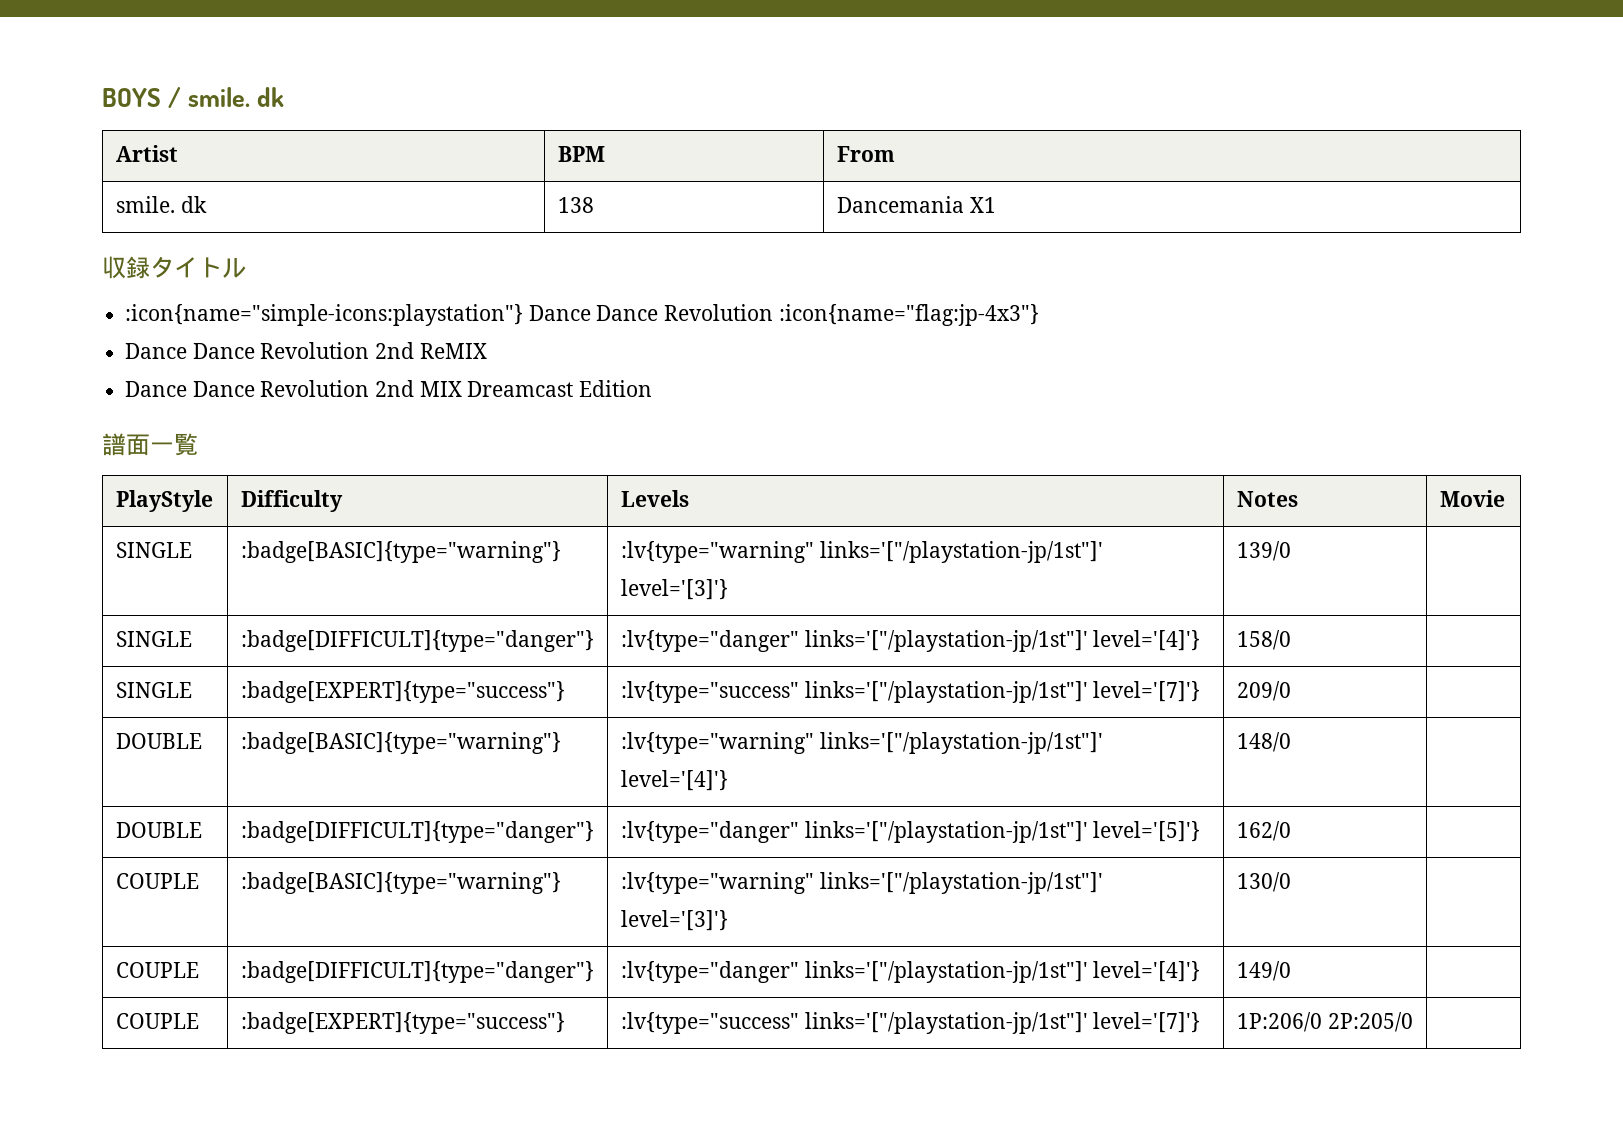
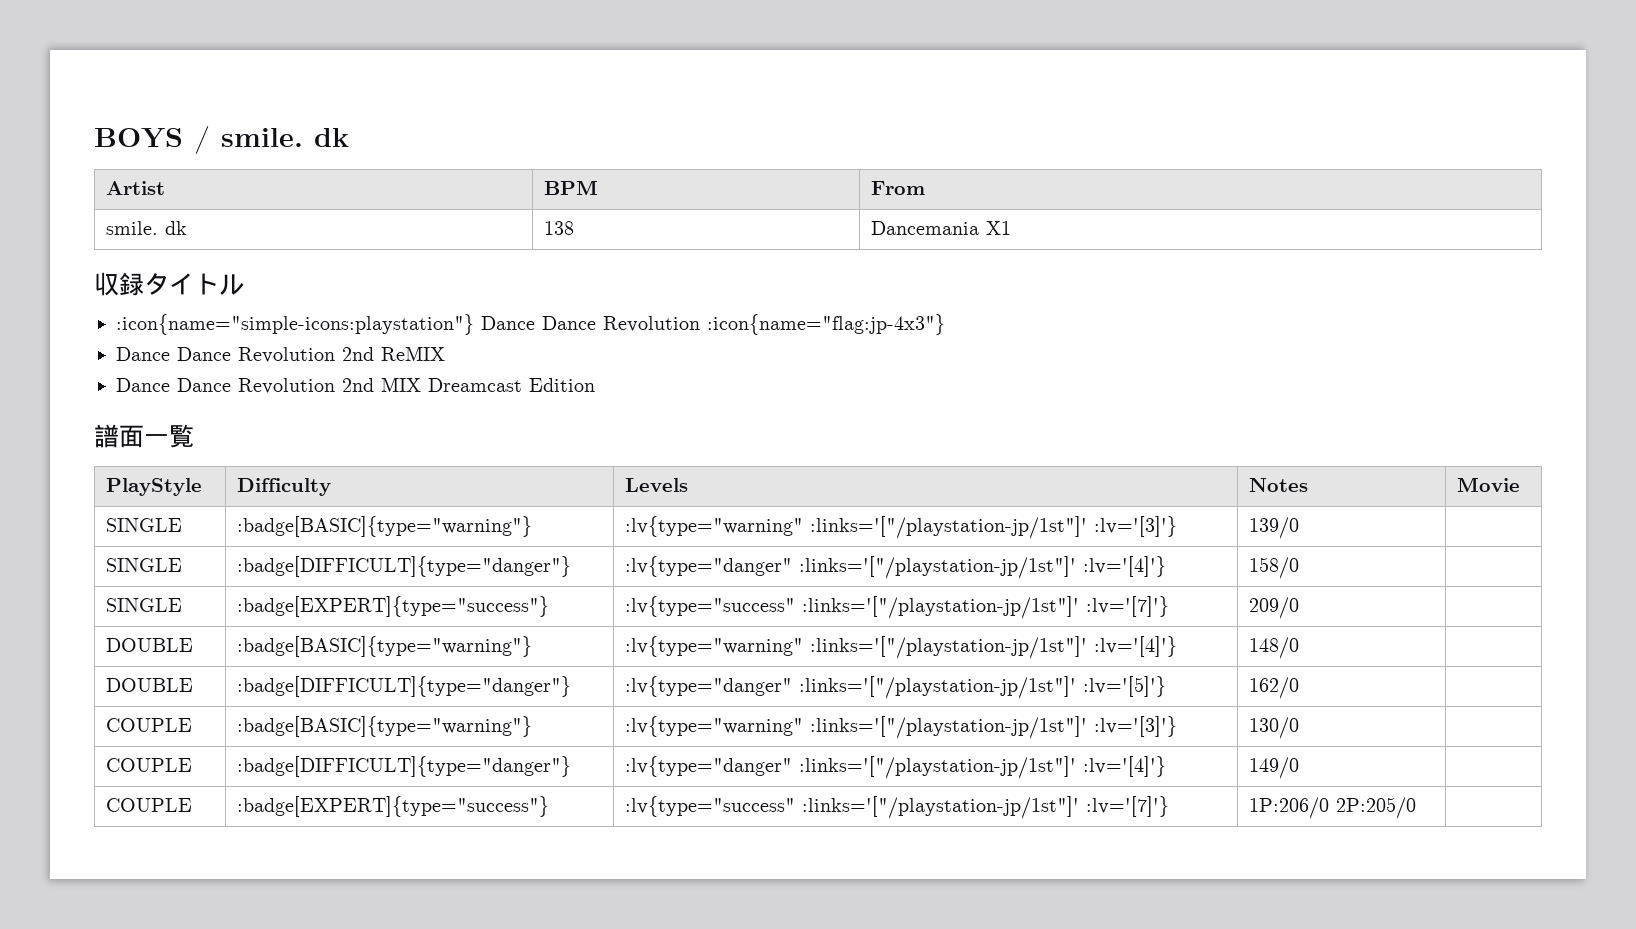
- SINGLE | :badge[BASIC]{type="warning"} | :lv{type="warning" links='["/playstation-jp/1st"]' level='[3]'} | 139/0 |
+ SINGLE | :badge[BASIC]{type="warning"} | :lv{type="warning" :links='["/playstation-jp/1st"]' :lv='[3]'} | 139/0 |
- SINGLE | :badge[DIFFICULT]{type="danger"} | :lv{type="danger" links='["/playstation-jp/1st"]' level='[4]'} | 158/0 |
+ SINGLE | :badge[DIFFICULT]{type="danger"} | :lv{type="danger" :links='["/playstation-jp/1st"]' :lv='[4]'} | 158/0 |
- SINGLE | :badge[EXPERT]{type="success"} | :lv{type="success" links='["/playstation-jp/1st"]' level='[7]'} | 209/0 |
+ SINGLE | :badge[EXPERT]{type="success"} | :lv{type="success" :links='["/playstation-jp/1st"]' :lv='[7]'} | 209/0 |
- DOUBLE | :badge[BASIC]{type="warning"} | :lv{type="warning" links='["/playstation-jp/1st"]' level='[4]'} | 148/0 |
+ DOUBLE | :badge[BASIC]{type="warning"} | :lv{type="warning" :links='["/playstation-jp/1st"]' :lv='[4]'} | 148/0 |
- DOUBLE | :badge[DIFFICULT]{type="danger"} | :lv{type="danger" links='["/playstation-jp/1st"]' level='[5]'} | 162/0 |
+ DOUBLE | :badge[DIFFICULT]{type="danger"} | :lv{type="danger" :links='["/playstation-jp/1st"]' :lv='[5]'} | 162/0 |
- COUPLE | :badge[BASIC]{type="warning"} | :lv{type="warning" links='["/playstation-jp/1st"]' level='[3]'} | 130/0 |
+ COUPLE | :badge[BASIC]{type="warning"} | :lv{type="warning" :links='["/playstation-jp/1st"]' :lv='[3]'} | 130/0 |
- COUPLE | :badge[DIFFICULT]{type="danger"} | :lv{type="danger" links='["/playstation-jp/1st"]' level='[4]'} | 149/0 |
+ COUPLE | :badge[DIFFICULT]{type="danger"} | :lv{type="danger" :links='["/playstation-jp/1st"]' :lv='[4]'} | 149/0 |
- COUPLE | :badge[EXPERT]{type="success"} | :lv{type="success" links='["/playstation-jp/1st"]' level='[7]'} | 1P:206/0 2P:205/0 |
+ COUPLE | :badge[EXPERT]{type="success"} | :lv{type="success" :links='["/playstation-jp/1st"]' :lv='[7]'} | 1P:206/0 2P:205/0 |

